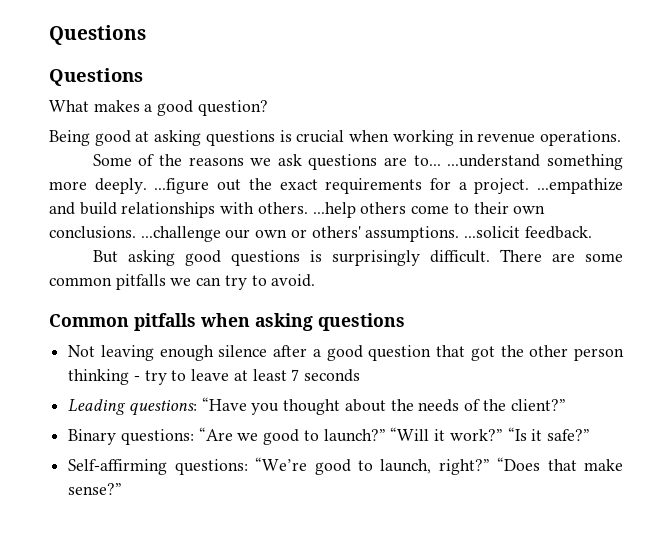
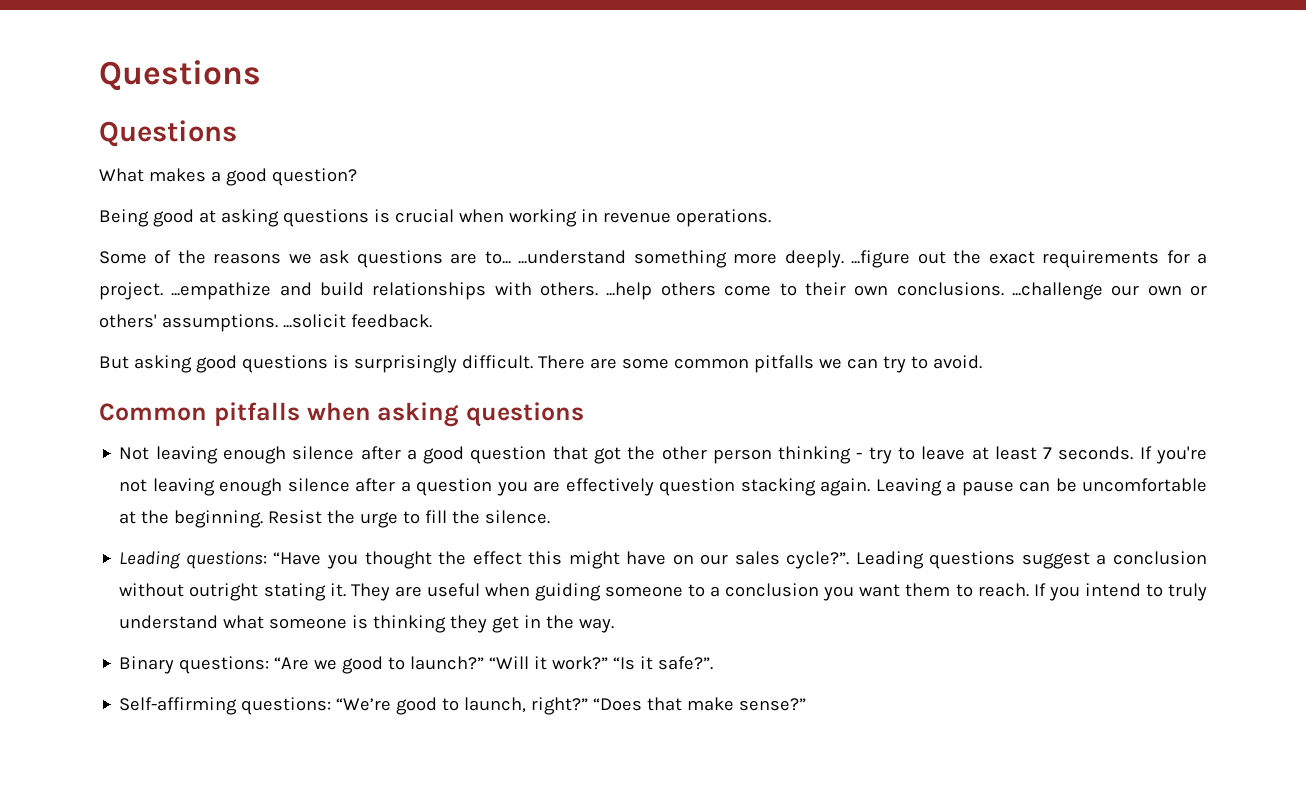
- Not leaving enough silence after a good question that got the other person thinking - try to leave at least 7 seconds
+ Not leaving enough silence after a good question that got the other person thinking - try to leave at least 7 seconds. If you're not leaving enough silence after a question you are effectively question stacking again. Leaving a pause can be uncomfortable at the beginning. Resist the urge to fill the silence.
- Leading questions: “Have you thought about the needs of the client?”
+ Leading questions: “Have you thought the effect this might have on our sales cycle?”. Leading questions suggest a conclusion without outright stating it. They are useful when guiding someone to a conclusion you want them to reach. If you intend to truly understand what someone is thinking they get in the way.
- “Is it safe?”
+ “Is it safe?”.

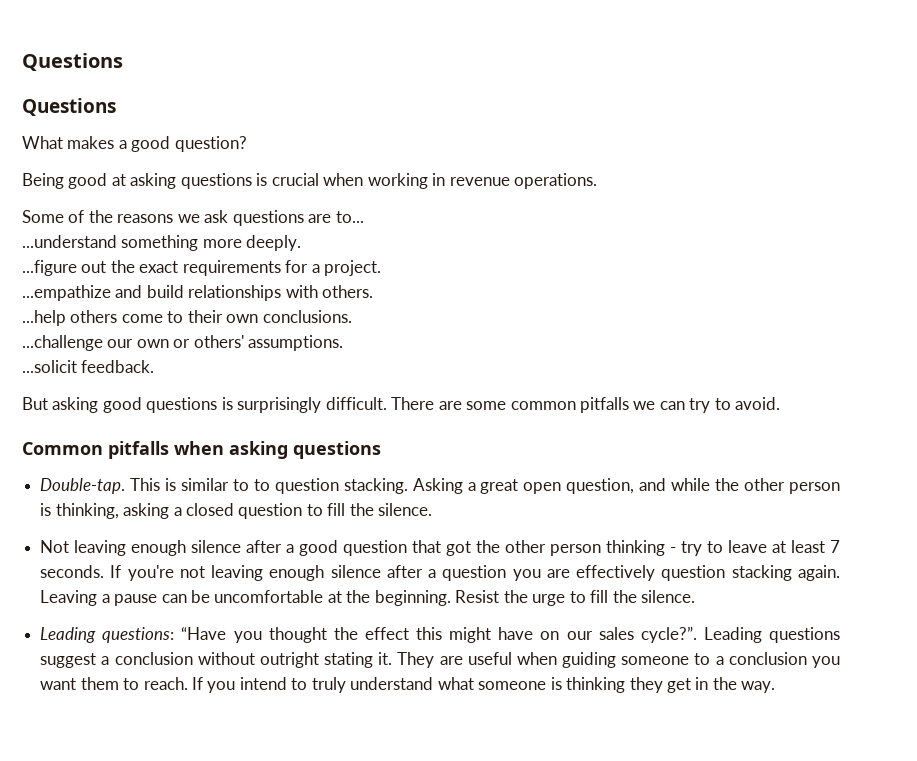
- Some of the reasons we ask questions are to... ...understand something more deeply. ...figure out the exact requirements for a project. ...empathize and build relationships with others. ...help others come to their own conclusions. ...challenge our own or others' assumptions. ...solicit feedback.
+ Some of the reasons we ask questions are to...
+ ...understand something more deeply.
+ ...figure out the exact requirements for a project.
+ ...empathize and build relationships with others.
+ ...help others come to their own conclusions.
+ ...challenge our own or others' assumptions.
+ ...solicit feedback.
+ Double-tap. This is similar to to question stacking. Asking a great open question, and while the other person is thinking, asking a closed question to fill the silence.
- Binary questions: “Are we good to launch?” “Will it work?” “Is it safe?”.
- Self-affirming questions: “We’re good to launch, right?” “Does that make sense?”

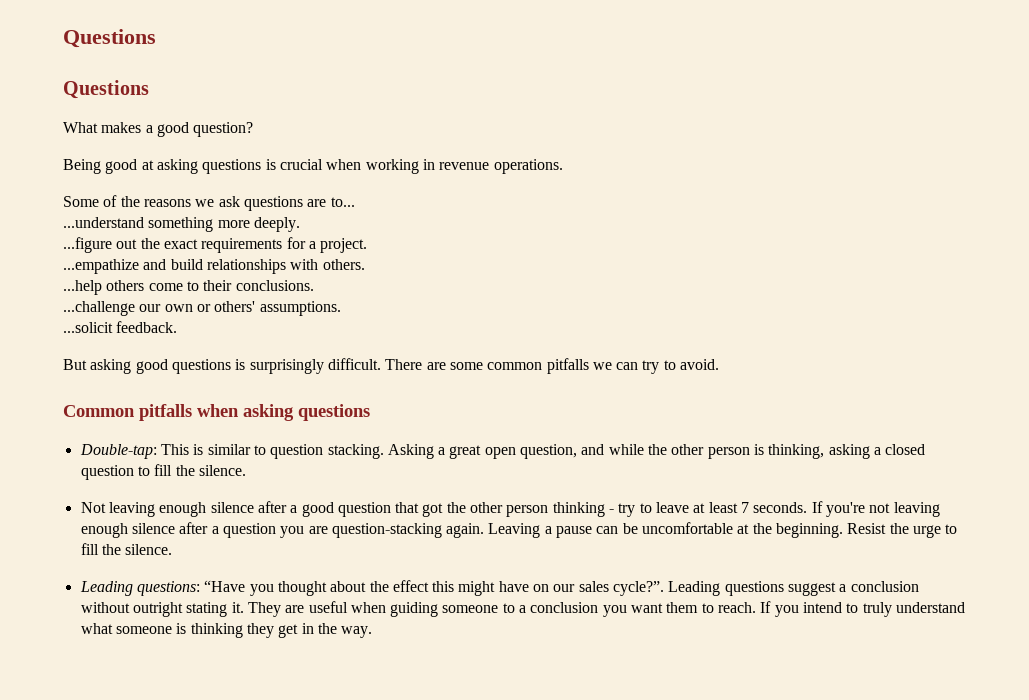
- ...help others come to their own conclusions.
+ ...help others come to their conclusions.
- Double-tap. This is similar to to question stacking.
+ Double-tap: This is similar to question stacking.
- If you're not leaving enough silence after a question you are effectively question stacking again.
+ If you're not leaving enough silence after a question you are question-stacking again.
- Leading questions: “Have you thought the effect this might have on our sales cycle?”.
+ Leading questions: “Have you thought about the effect this might have on our sales cycle?”.

